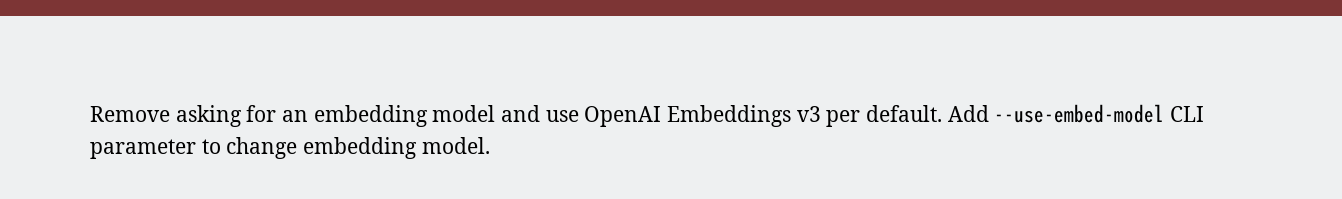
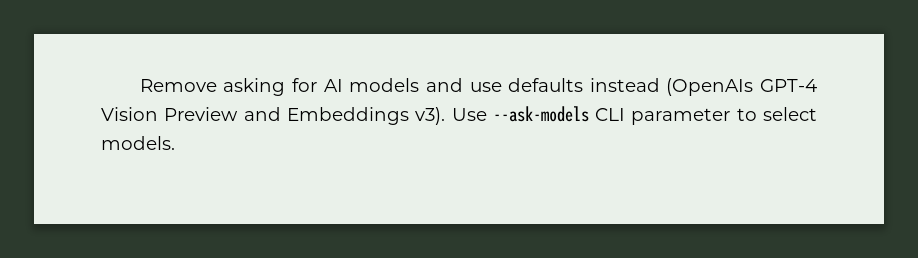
- Remove asking for an embedding model and use OpenAI Embeddings v3 per default. Add --use-embed-model CLI parameter to change embedding model.
+ Remove asking for AI models and use defaults instead (OpenAIs GPT-4 Vision Preview and Embeddings v3). Use --ask-models CLI parameter to select models.

